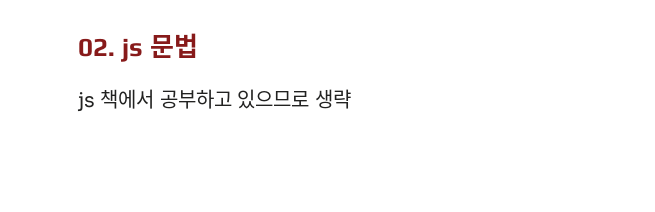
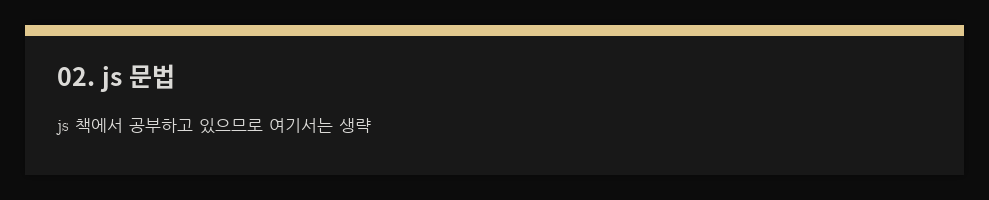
- js 책에서 공부하고 있으므로 생략
+ js 책에서 공부하고 있으므로 여기서는 생략

